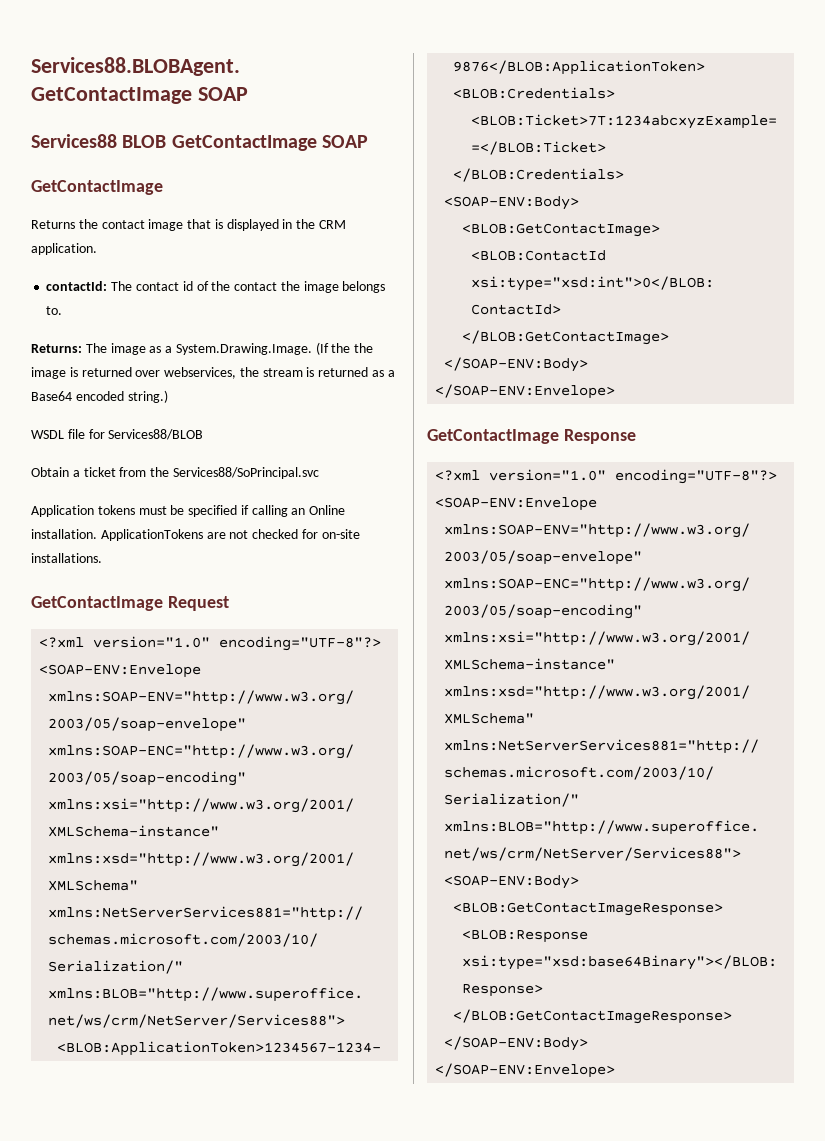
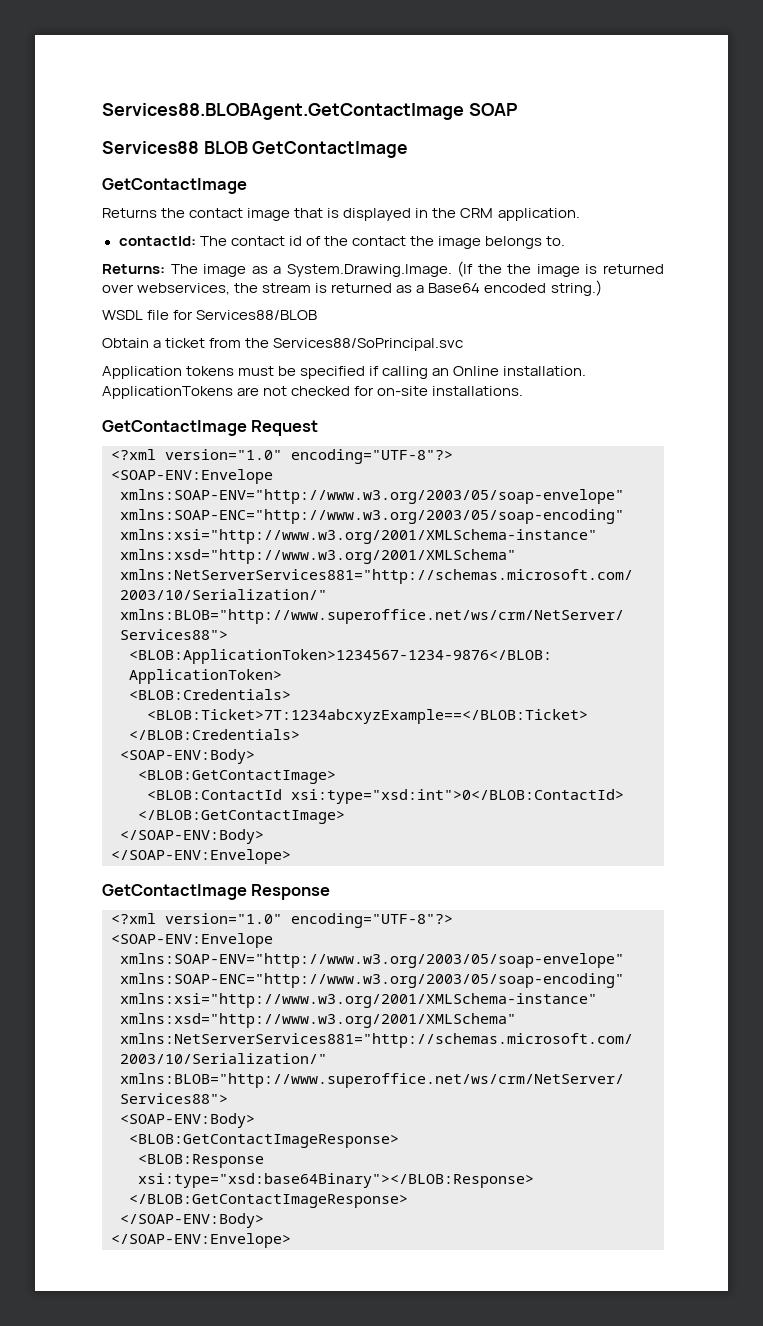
- Services88 BLOB GetContactImage SOAP
+ Services88 BLOB GetContactImage

